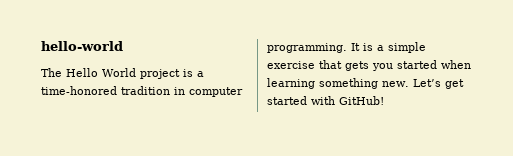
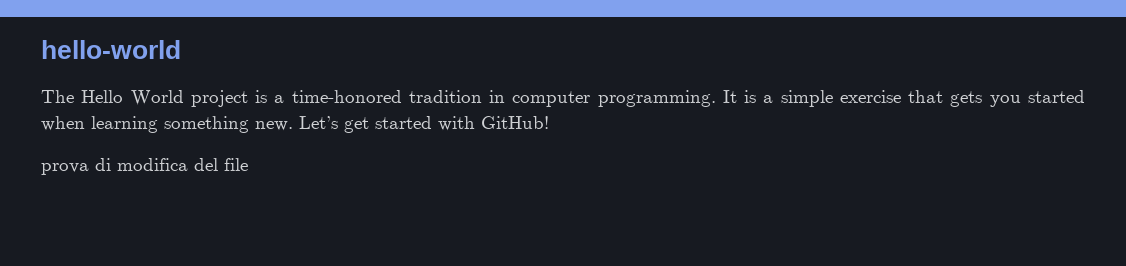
+ prova di modifica del file

